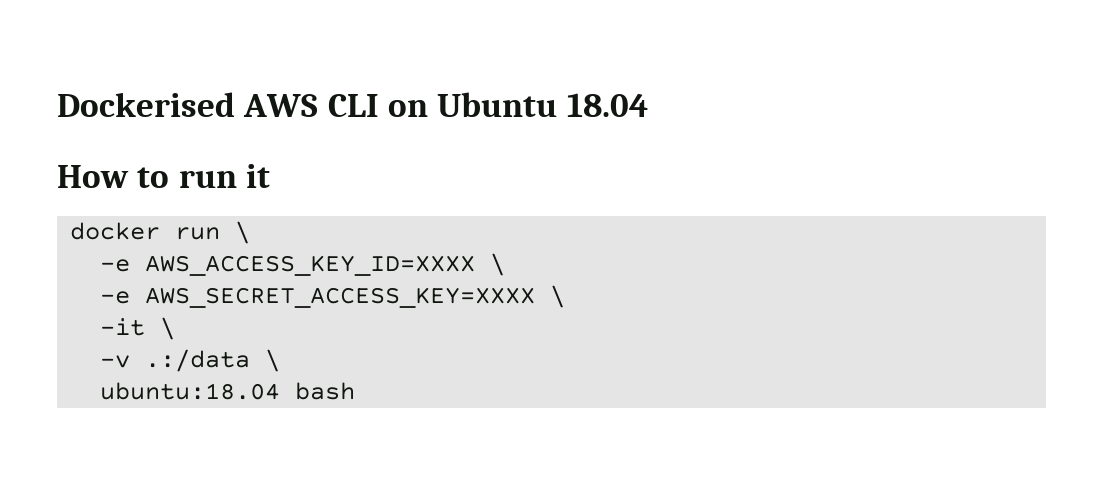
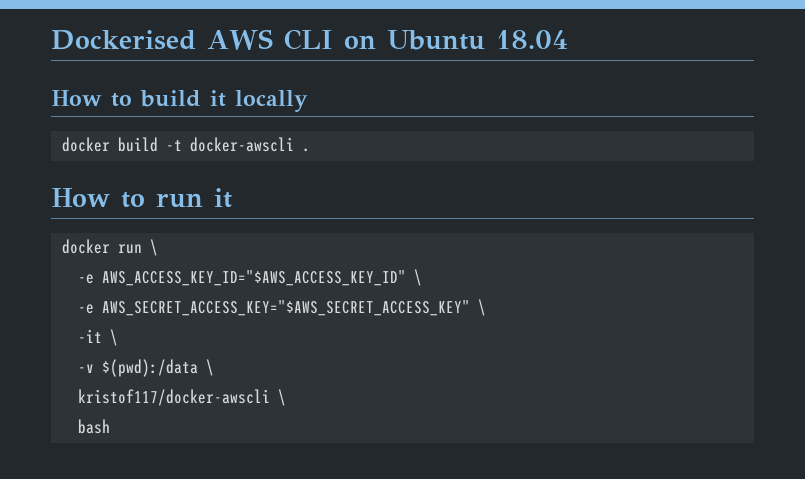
+ How to build it locally
+ docker build -t docker-awscli .
- -e AWS_ACCESS_KEY_ID=XXXX \
- -e AWS_SECRET_ACCESS_KEY=XXXX \
+ -e AWS_ACCESS_KEY_ID="$AWS_ACCESS_KEY_ID" \
+ -e AWS_SECRET_ACCESS_KEY="$AWS_SECRET_ACCESS_KEY" \
- -v .:/data \
- ubuntu:18.04 bash
+ -v $(pwd):/data \
+ kristof117/docker-awscli \
+ bash

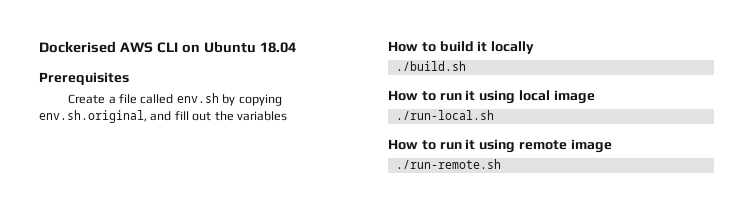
+ Prerequisites
+ Create a file called env.sh by copying env.sh.original, and fill out the variables
- docker build -t docker-awscli .
- How to run it
- docker run \
- -e AWS_ACCESS_KEY_ID="$AWS_ACCESS_KEY_ID" \
- -e AWS_SECRET_ACCESS_KEY="$AWS_SECRET_ACCESS_KEY" \
- -it \
- -v $(pwd):/data \
- kristof117/docker-awscli \
- bash
+ ./build.sh
+ How to run it using local image
+ ./run-local.sh
+ How to run it using remote image
+ ./run-remote.sh

